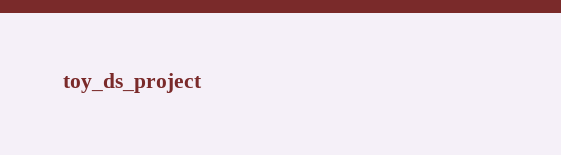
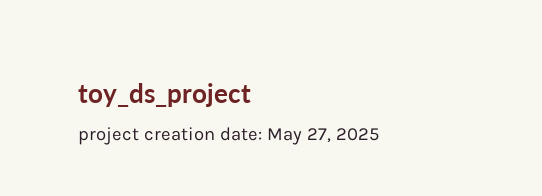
+ project creation date: May 27, 2025

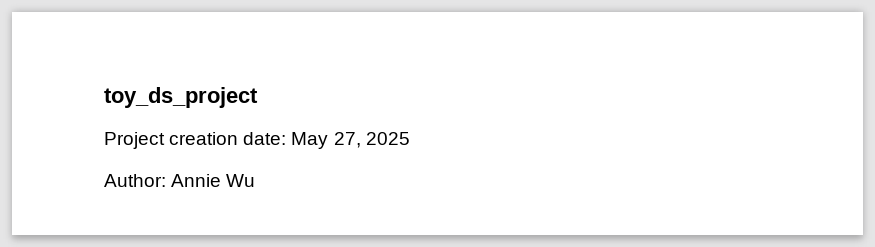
- project creation date: May 27, 2025
+ Project creation date: May 27, 2025
+ Author: Annie Wu

